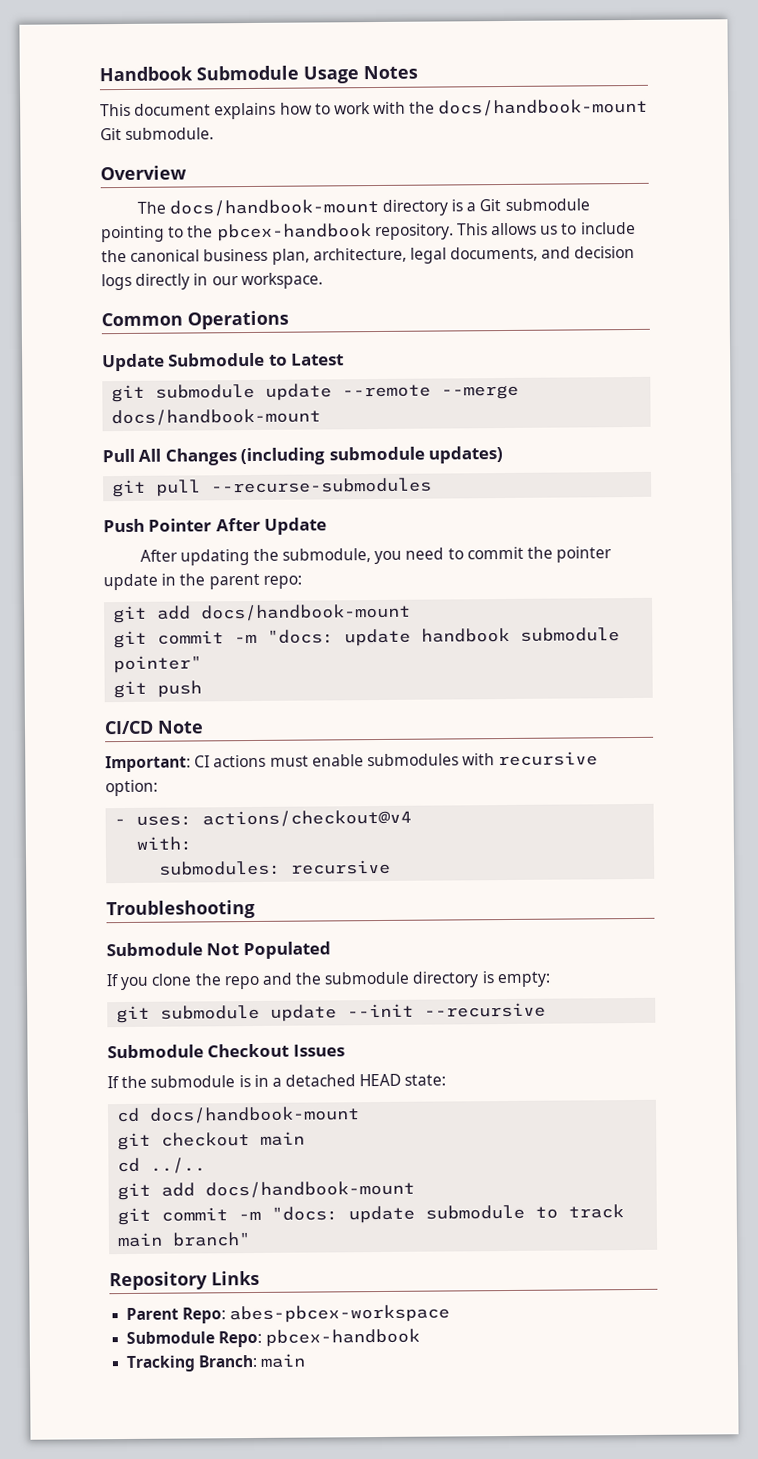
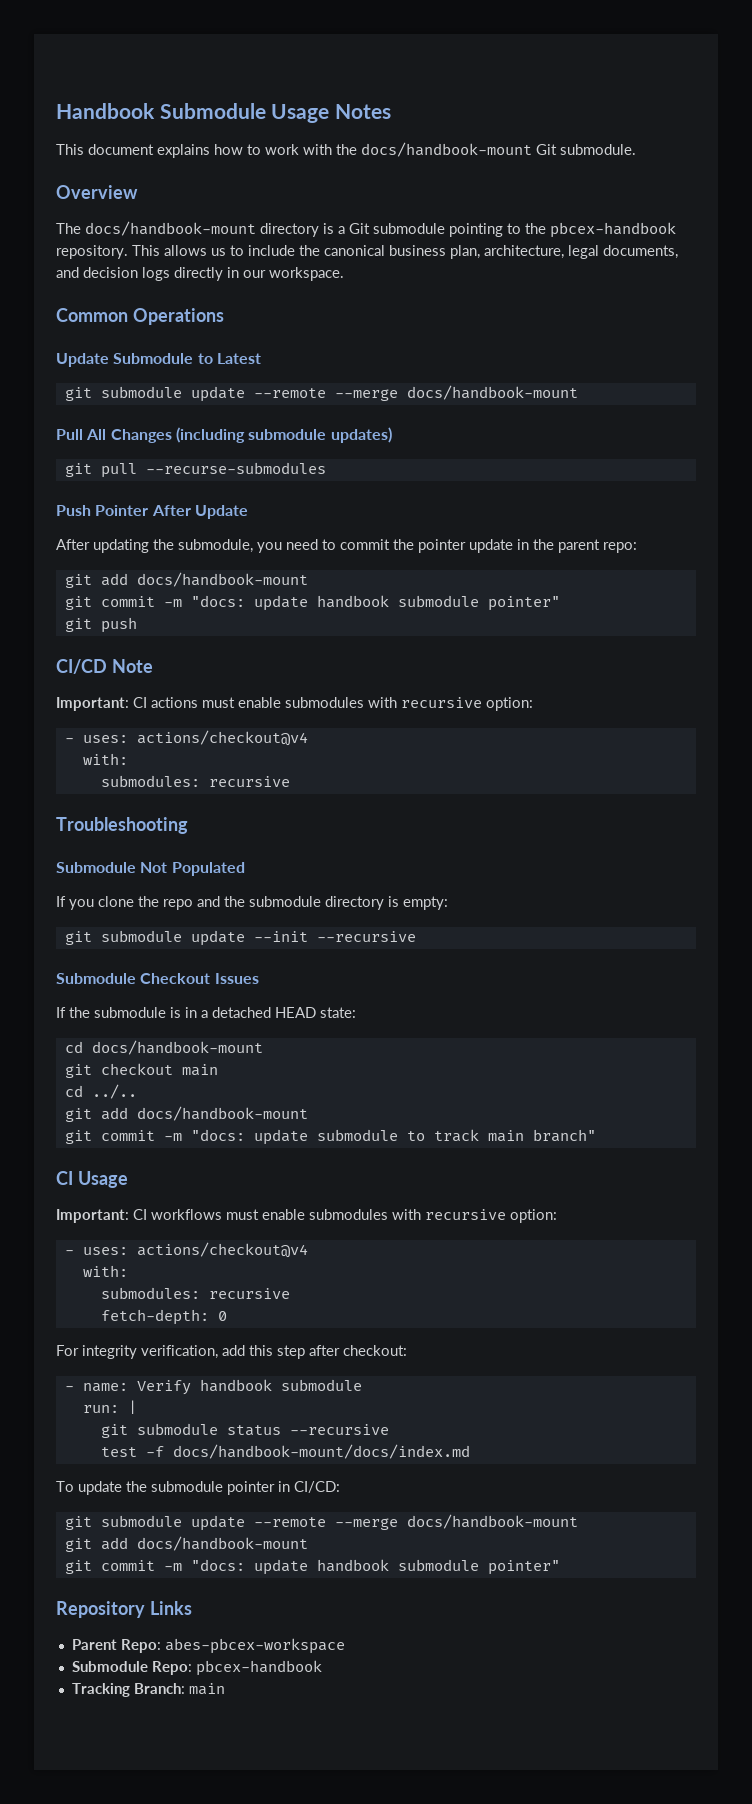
+ CI Usage
+ Important: CI workflows must enable submodules with recursive option:
+ - uses: actions/checkout@v4
+ with:
+ submodules: recursive
+ fetch-depth: 0
+ For integrity verification, add this step after checkout:
+ - name: Verify handbook submodule
+ run: |
+ git submodule status --recursive
+ test -f docs/handbook-mount/docs/index.md
+ To update the submodule pointer in CI/CD:
+ git submodule update --remote --merge docs/handbook-mount
+ git add docs/handbook-mount
+ git commit -m "docs: update handbook submodule pointer"

